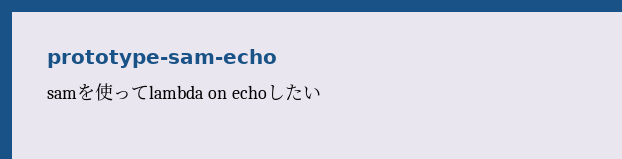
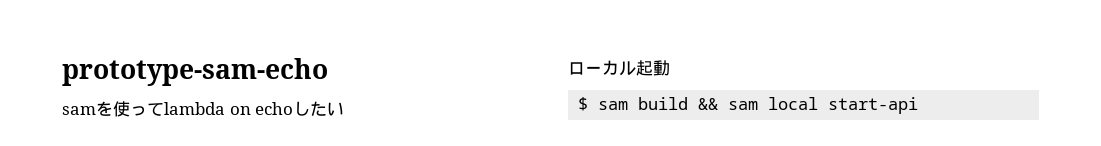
+ ローカル起動
+ $ sam build && sam local start-api

